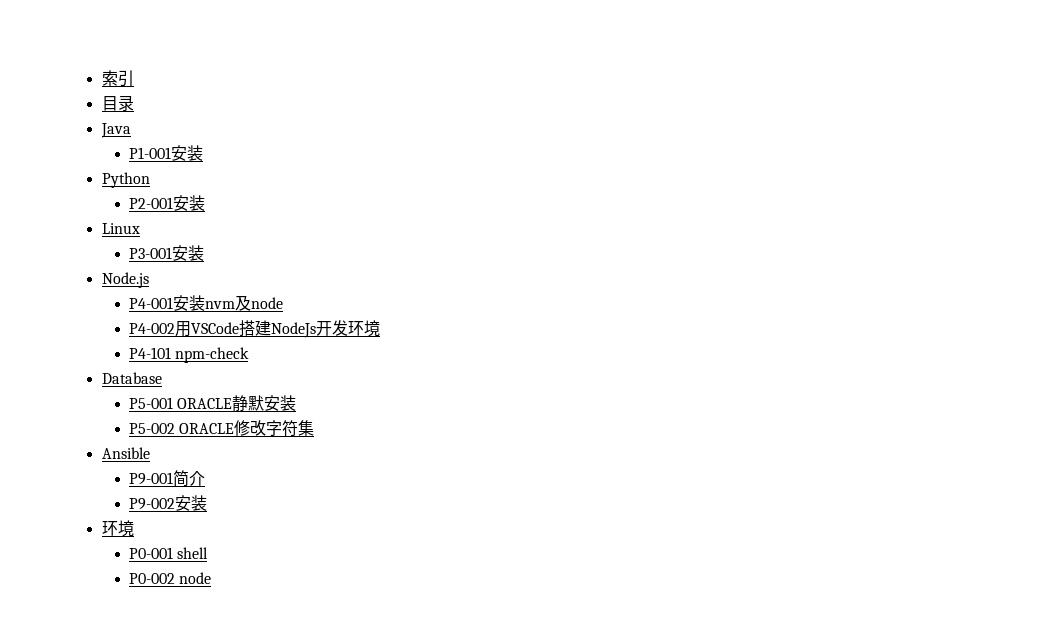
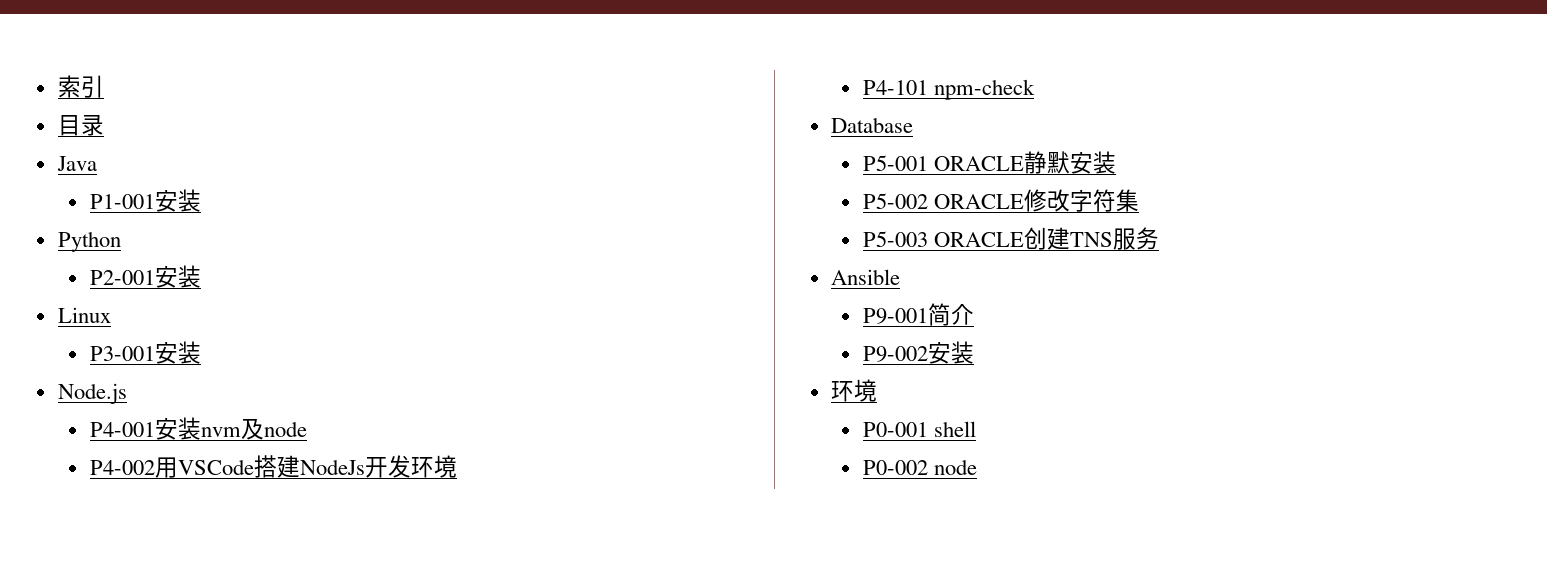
+ P5-003 ORACLE创建TNS服务

